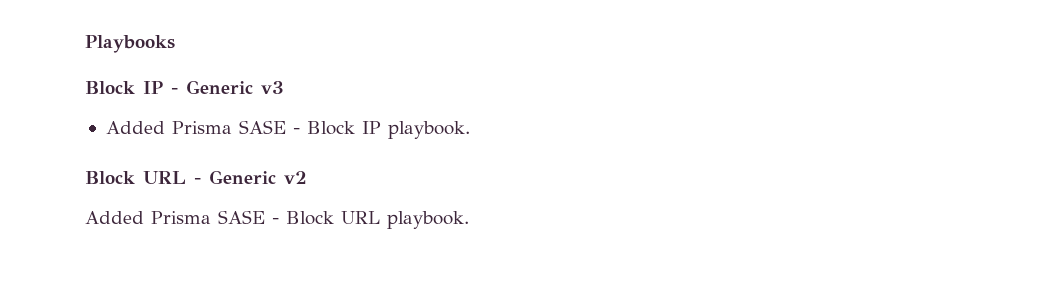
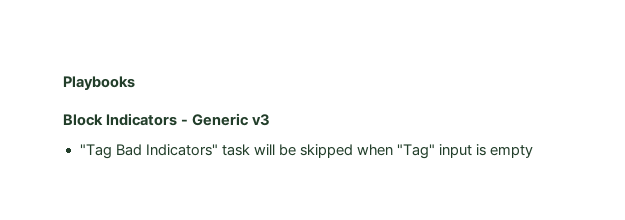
- Block IP - Generic v3
+ Block Indicators - Generic v3
- Added Prisma SASE - Block IP playbook.
- Block URL - Generic v2
- Added Prisma SASE - Block URL playbook.
+ "Tag Bad Indicators" task will be skipped when "Tag" input is empty

